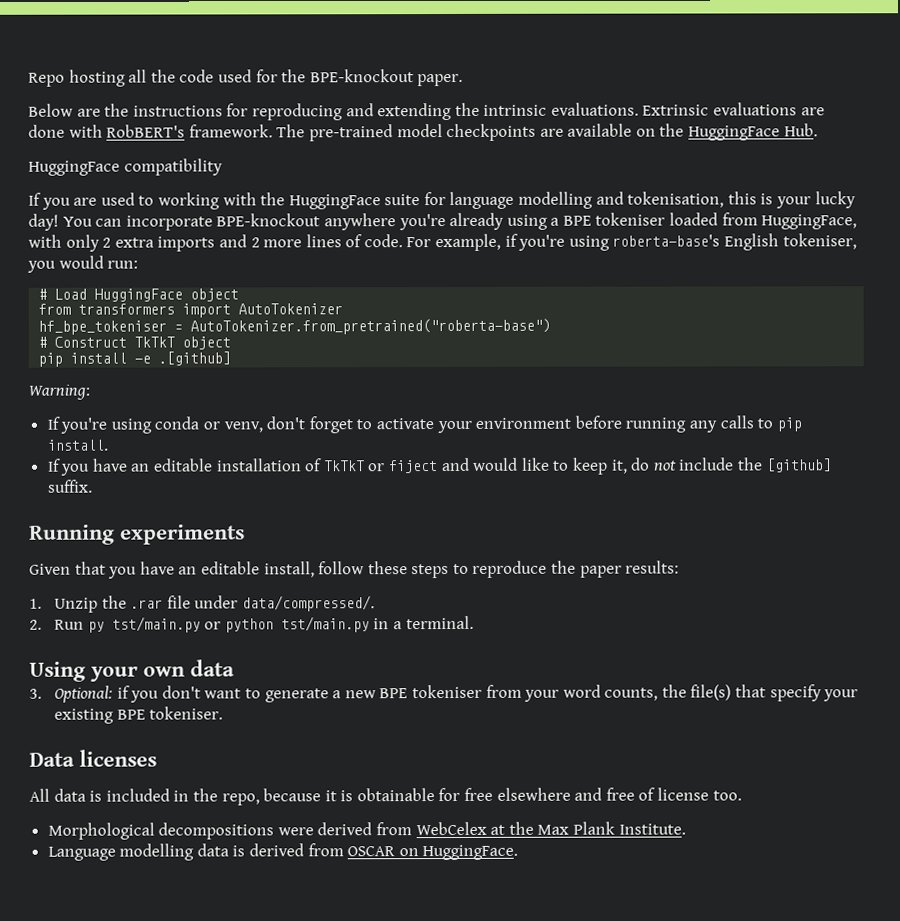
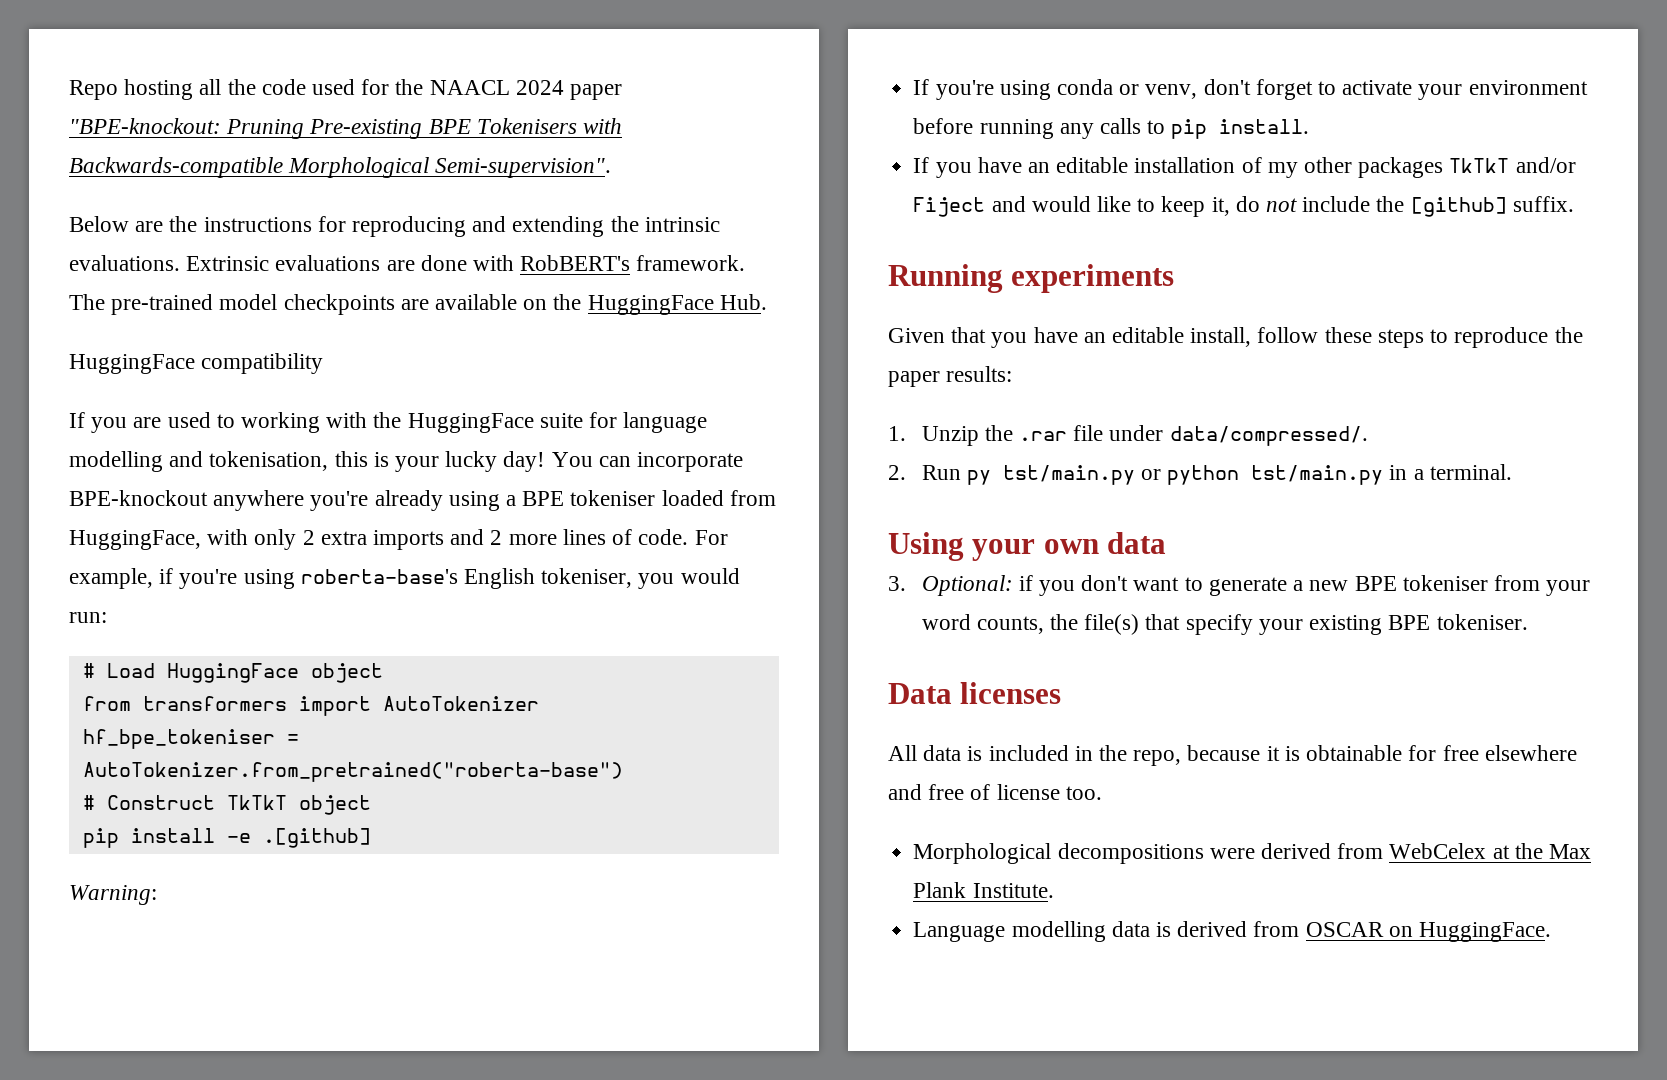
- Repo hosting all the code used for the BPE-knockout paper.
+ Repo hosting all the code used for the NAACL 2024 paper "BPE-knockout: Pruning Pre-existing BPE Tokenisers with Backwards-compatible Morphological Semi-supervision".
- If you have an editable installation of TkTkT or fiject and would like to keep it, do not include the [github] suffix.
+ If you have an editable installation of my other packages TkTkT and/or Fiject and would like to keep it, do not include the [github] suffix.

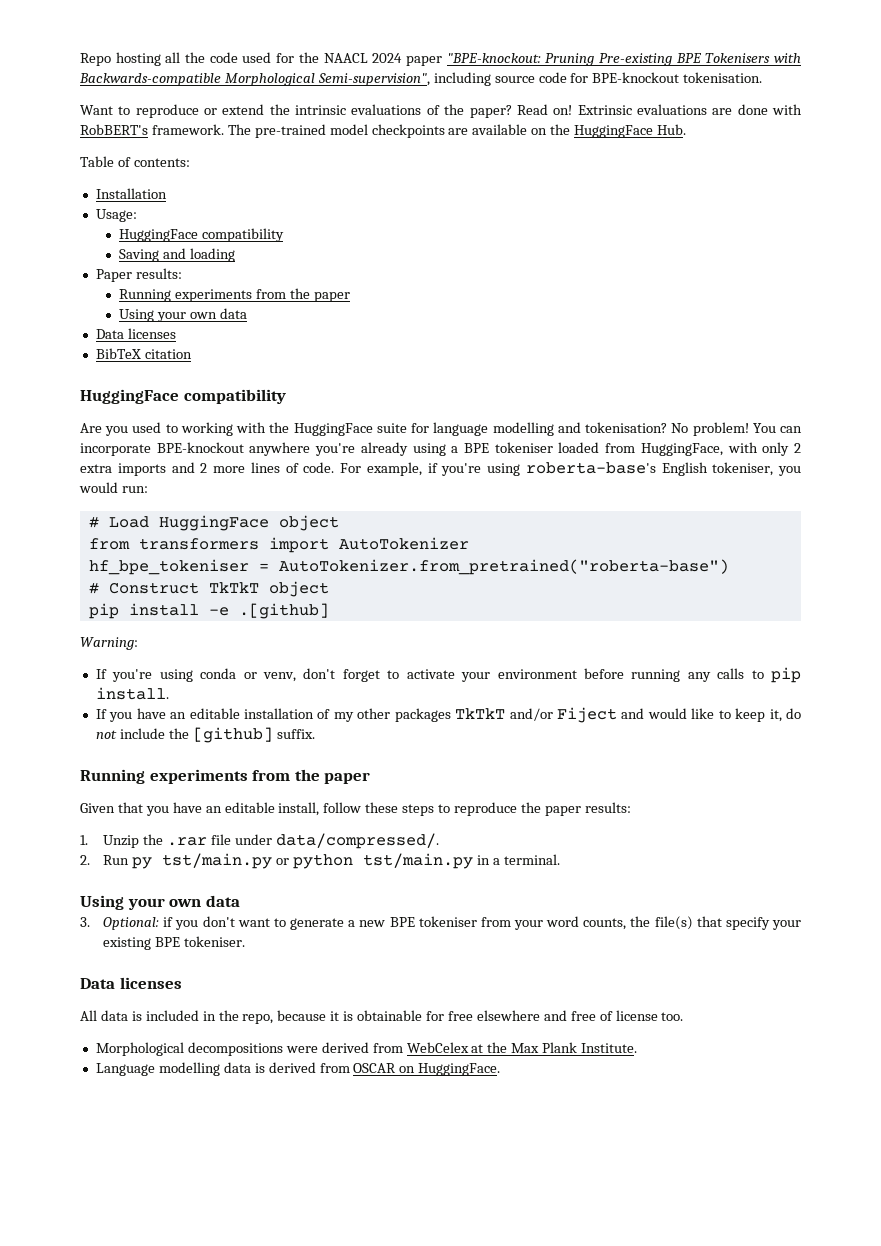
- Repo hosting all the code used for the NAACL 2024 paper "BPE-knockout: Pruning Pre-existing BPE Tokenisers with Backwards-compatible Morphological Semi-supervision".
- Below are the instructions for reproducing and extending the intrinsic evaluations.
+ Repo hosting all the code used for the NAACL 2024 paper "BPE-knockout: Pruning Pre-existing BPE Tokenisers with Backwards-compatible Morphological Semi-supervision", including source code for BPE-knockout tokenisation.
+ Want to reproduce or extend the intrinsic evaluations of the paper? Read on!
+ Table of contents:
+ Installation
+ Usage:
  HuggingFace compatibility
- If you are used to working with the HuggingFace suite for language modelling and tokenisation, this is your lucky day!
+ Saving and loading
+ Paper results:
+ Running experiments from the paper
+ Using your own data
+ Data licenses
+ BibTeX citation
+ HuggingFace compatibility
+ Are you used to working with the HuggingFace suite for language modelling and tokenisation? No problem!
  If you have an editable installation of my other packages TkTkT and/or Fiject and would like to keep it, do not include the [github] suffix.
- Running experiments
+ Running experiments from the paper

